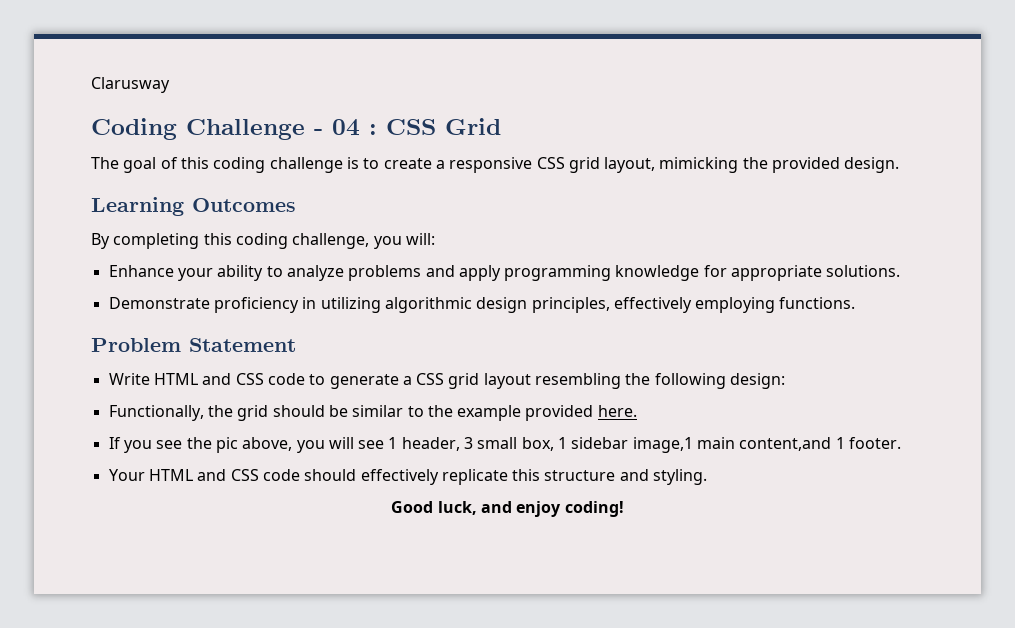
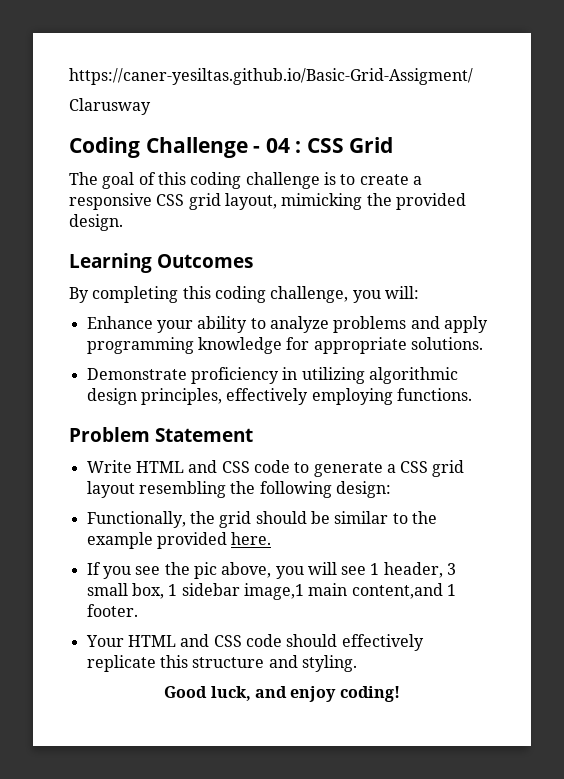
+ https://caner-yesiltas.github.io/Basic-Grid-Assigment/

